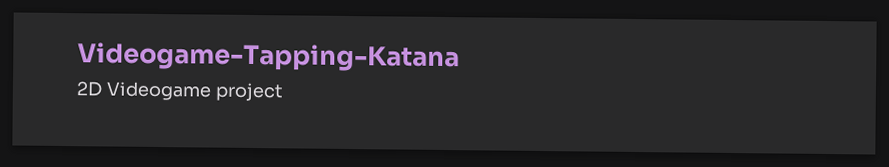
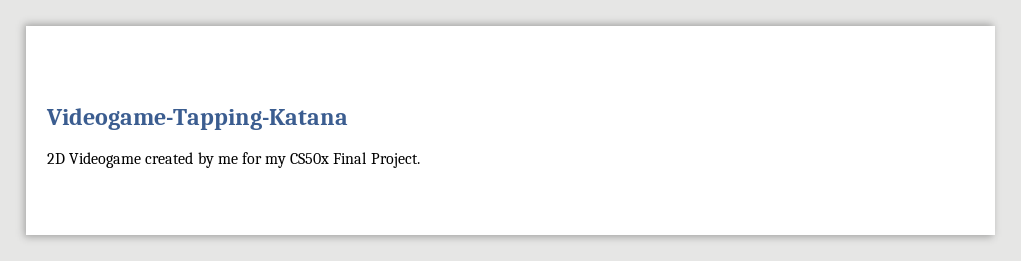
- 2D Videogame project
+ 2D Videogame created by me for my CS50x Final Project.

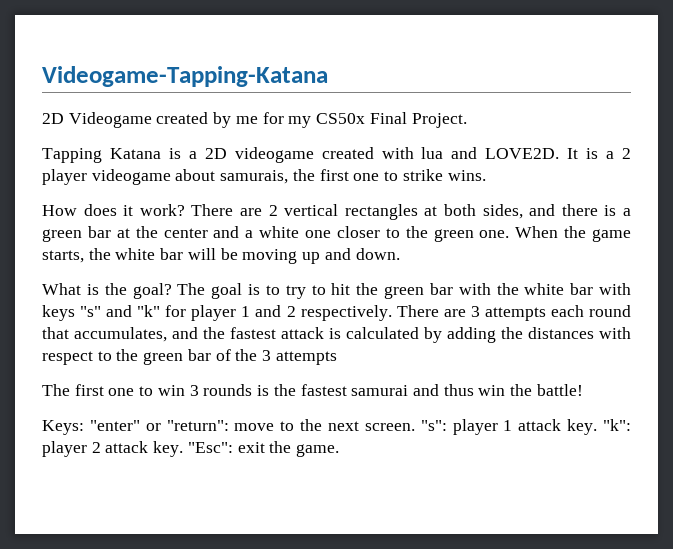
+ Tapping Katana is a 2D videogame created with lua and LOVE2D. It is a 2 player videogame about samurais, the first one to strike wins.
+ How does it work? There are 2 vertical rectangles at both sides, and there is a green bar at the center and a white one closer to the green one. When the game starts, the white bar will be moving up and down.
+ What is the goal? The goal is to try to hit the green bar with the white bar with keys "s" and "k" for player 1 and 2 respectively. There are 3 attempts each round that accumulates, and the fastest attack is calculated by adding the distances with respect to the green bar of the 3 attempts
+ The first one to win 3 rounds is the fastest samurai and thus win the battle!
+ Keys: "enter" or "return": move to the next screen. "s": player 1 attack key. "k": player 2 attack key. "Esc": exit the game.

